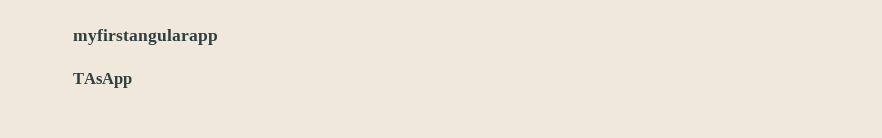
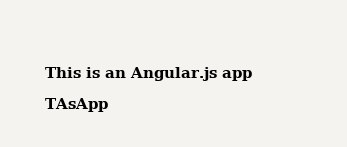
- myfirstangularapp
+ This is an Angular.js app

